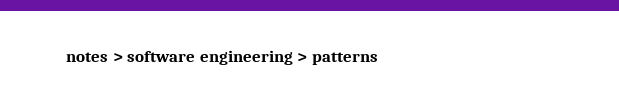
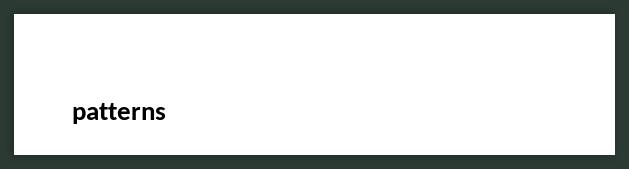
- notes > software engineering > patterns
+ patterns

